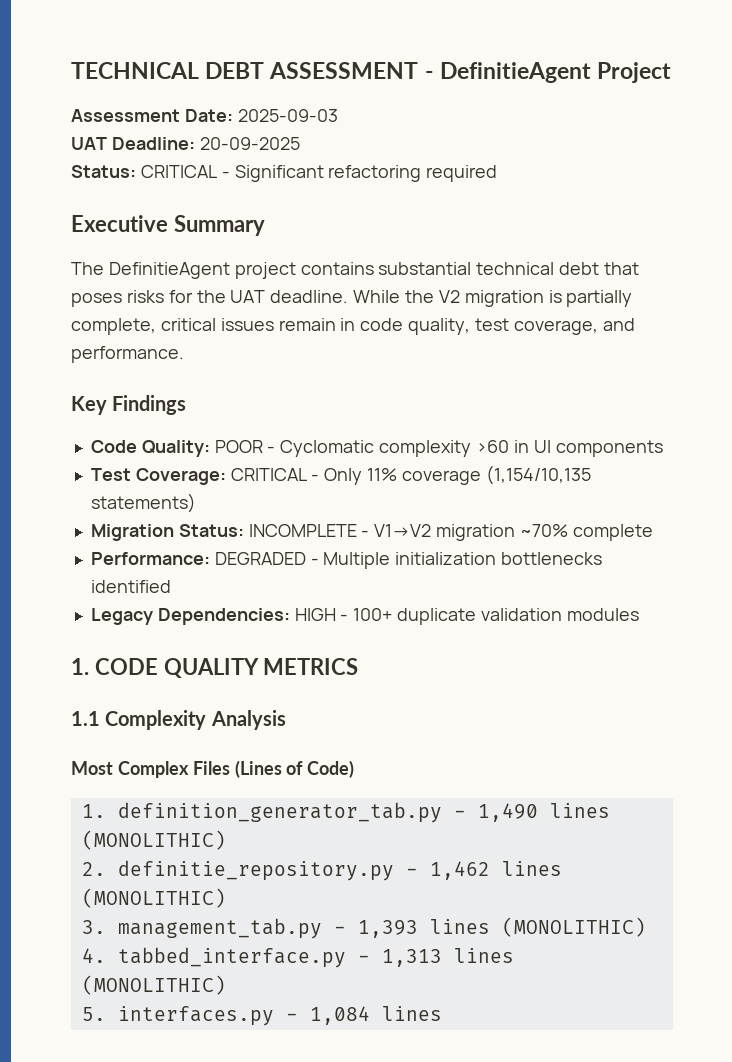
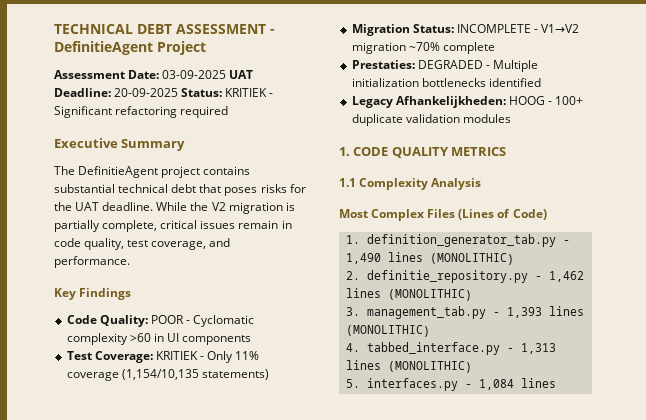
- Assessment Date: 2025-09-03
- UAT Deadline: 20-09-2025
- Status: CRITICAL - Significant refactoring required
+ Assessment Date: 03-09-2025 UAT Deadline: 20-09-2025 Status: KRITIEK - Significant refactoring required
- Test Coverage: CRITICAL - Only 11% coverage (1,154/10,135 statements)
+ Test Coverage: KRITIEK - Only 11% coverage (1,154/10,135 statements)
- Performance: DEGRADED - Multiple initialization bottlenecks identified
+ Prestaties: DEGRADED - Multiple initialization bottlenecks identified
- Legacy Dependencies: HIGH - 100+ duplicate validation modules
+ Legacy Afhankelijkheden: HOOG - 100+ duplicate validation modules

